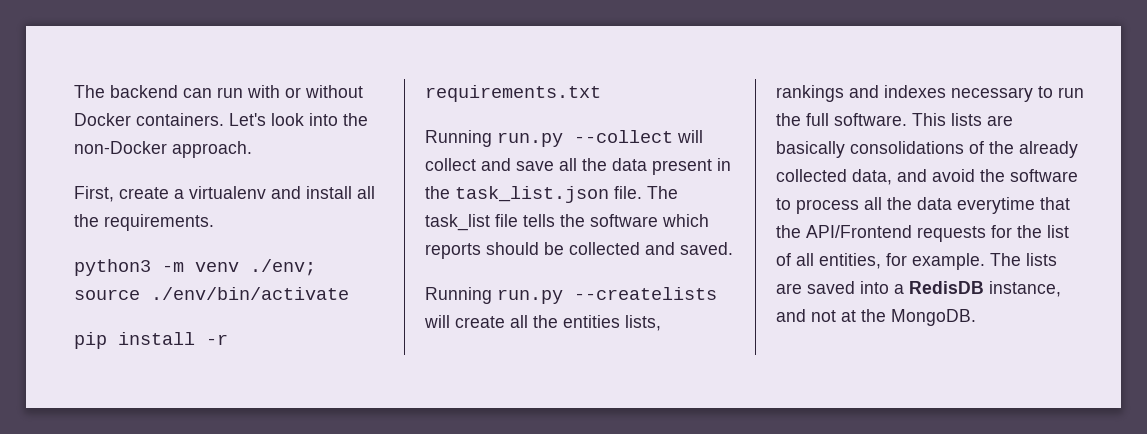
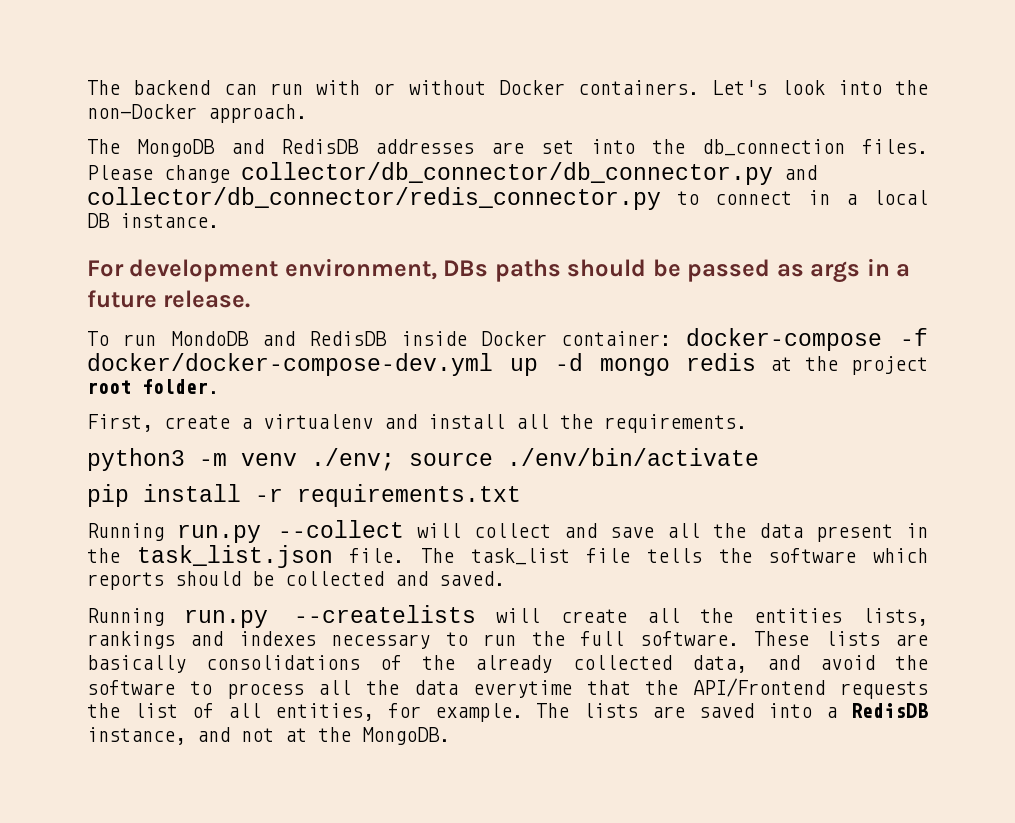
+ The MongoDB and RedisDB addresses are set into the db_connection files. Please change collector/db_connector/db_connector.py and collector/db_connector/redis_connector.py to connect in a local DB instance.
+ For development environment, DBs paths should be passed as args in a future release.
+ To run MondoDB and RedisDB inside Docker container: docker-compose -f docker/docker-compose-dev.yml up -d mongo redis at the project root folder.
- This lists are basically consolidations of the already collected data, and avoid the software to process all the data everytime that the API/Frontend requests for the list of all entities, for example.
+ These lists are basically consolidations of the already collected data, and avoid the software to process all the data everytime that the API/Frontend requests the list of all entities, for example.

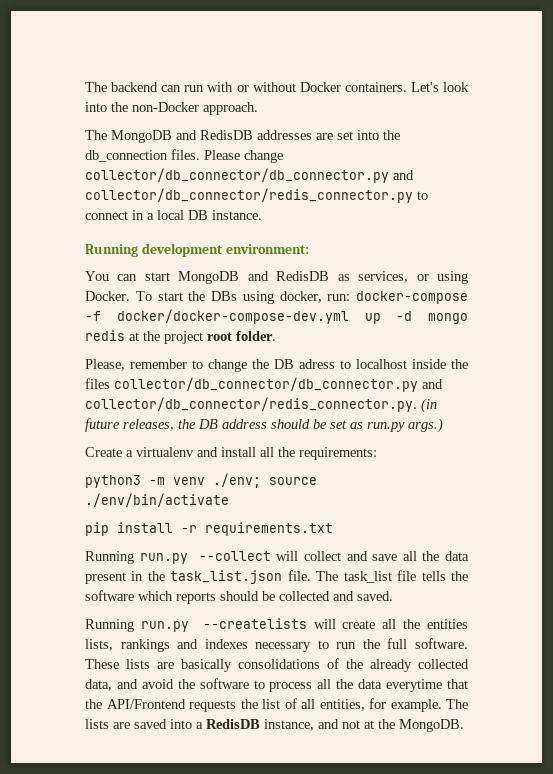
- For development environment, DBs paths should be passed as args in a future release.
- To run MondoDB and RedisDB inside Docker container: docker-compose -f docker/docker-compose-dev.yml up -d mongo redis at the project root folder.
+ Running development environment:
+ You can start MongoDB and RedisDB as services, or using Docker. To start the DBs using docker, run: docker-compose -f docker/docker-compose-dev.yml up -d mongo redis at the project root folder.
- First, create a virtualenv and install all the requirements.
+ Please, remember to change the DB adress to localhost inside the files collector/db_connector/db_connector.py and collector/db_connector/redis_connector.py. (in future releases, the DB address should be set as run.py args.)
+ Create a virtualenv and install all the requirements:

